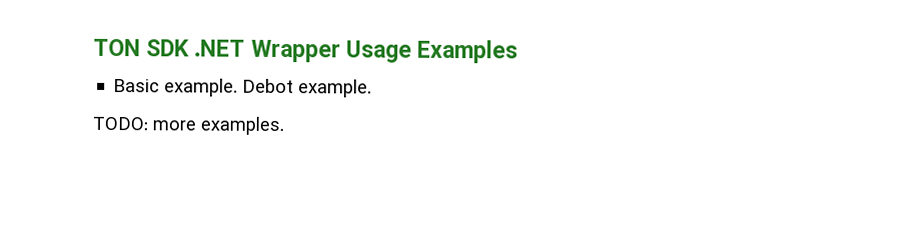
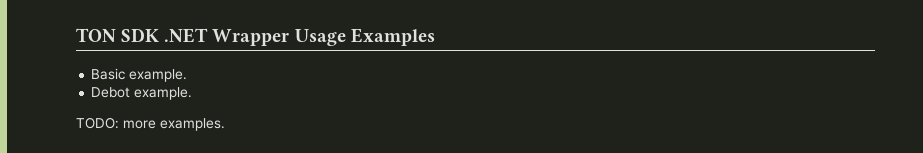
- Basic example. Debot example.
+ Basic example.
+ Debot example.

